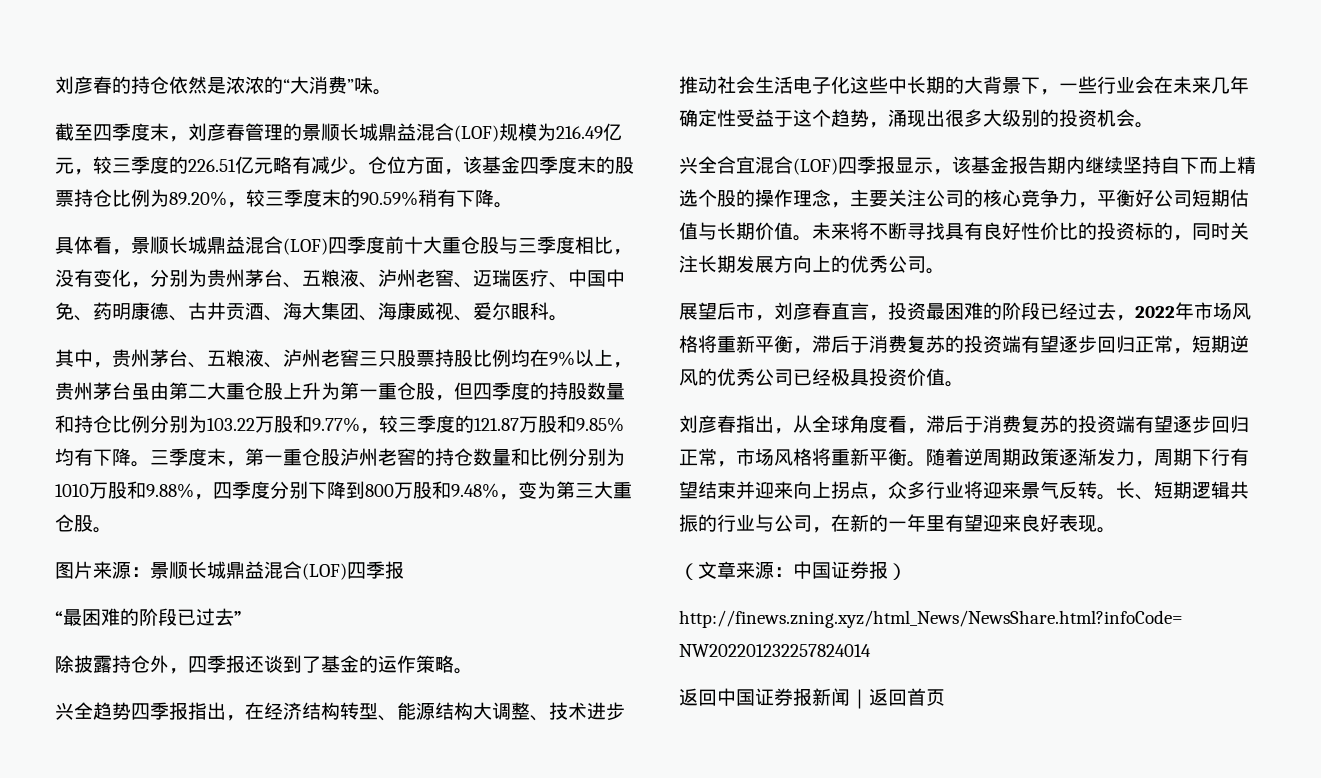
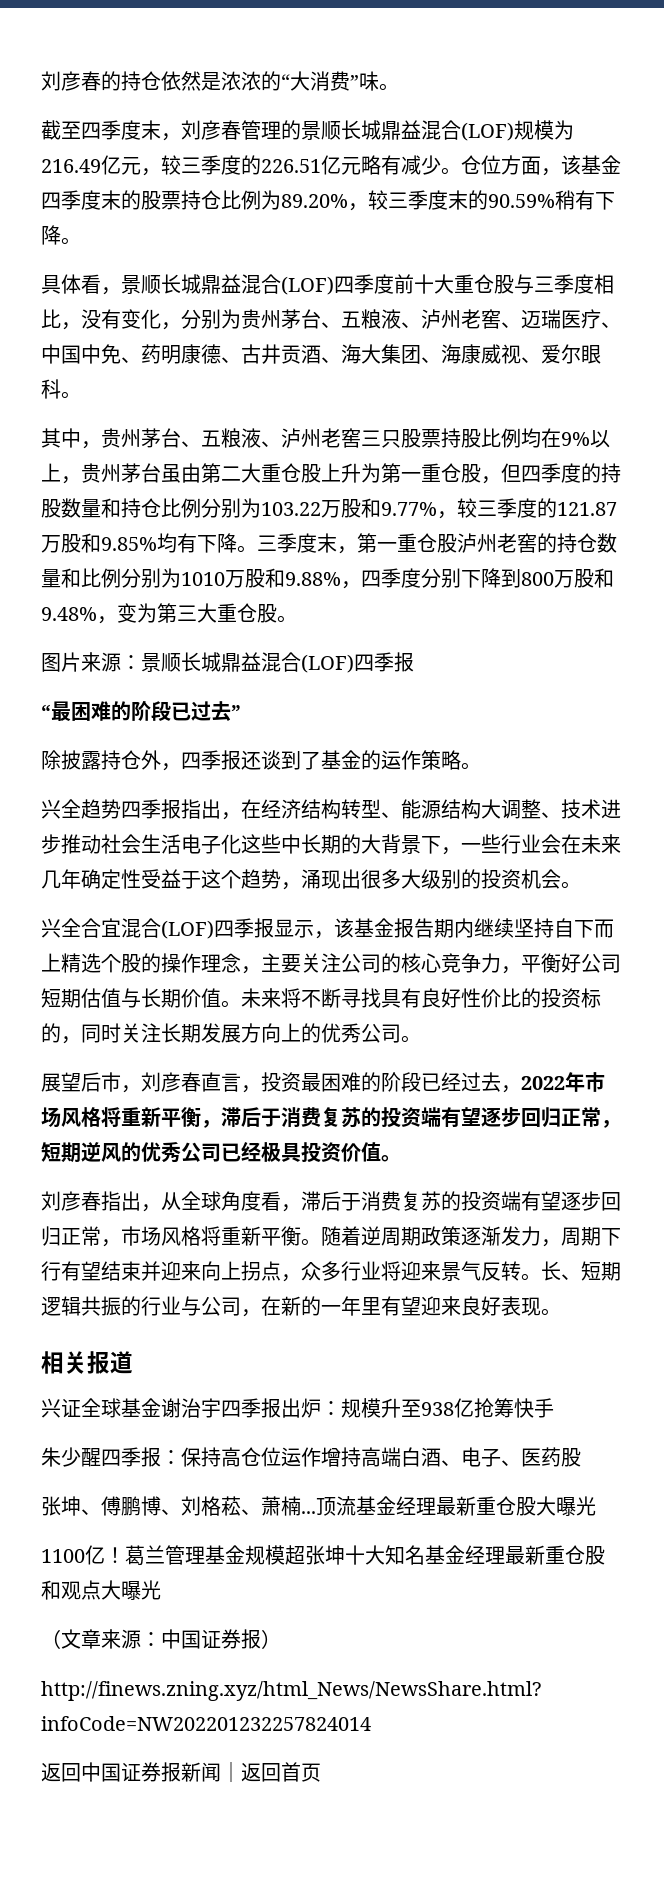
+ 相关报道
+ 兴证全球基金谢治宇四季报出炉：规模升至938亿抢筹快手
+ 朱少醒四季报：保持高仓位运作增持高端白酒、电子、医药股
+ 张坤、傅鹏博、刘格菘、萧楠...顶流基金经理最新重仓股大曝光
+ 1100亿！葛兰管理基金规模超张坤十大知名基金经理最新重仓股和观点大曝光

